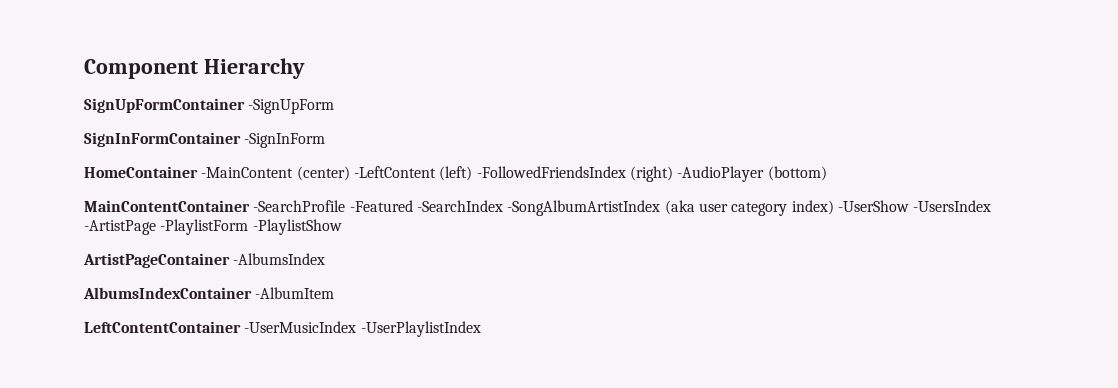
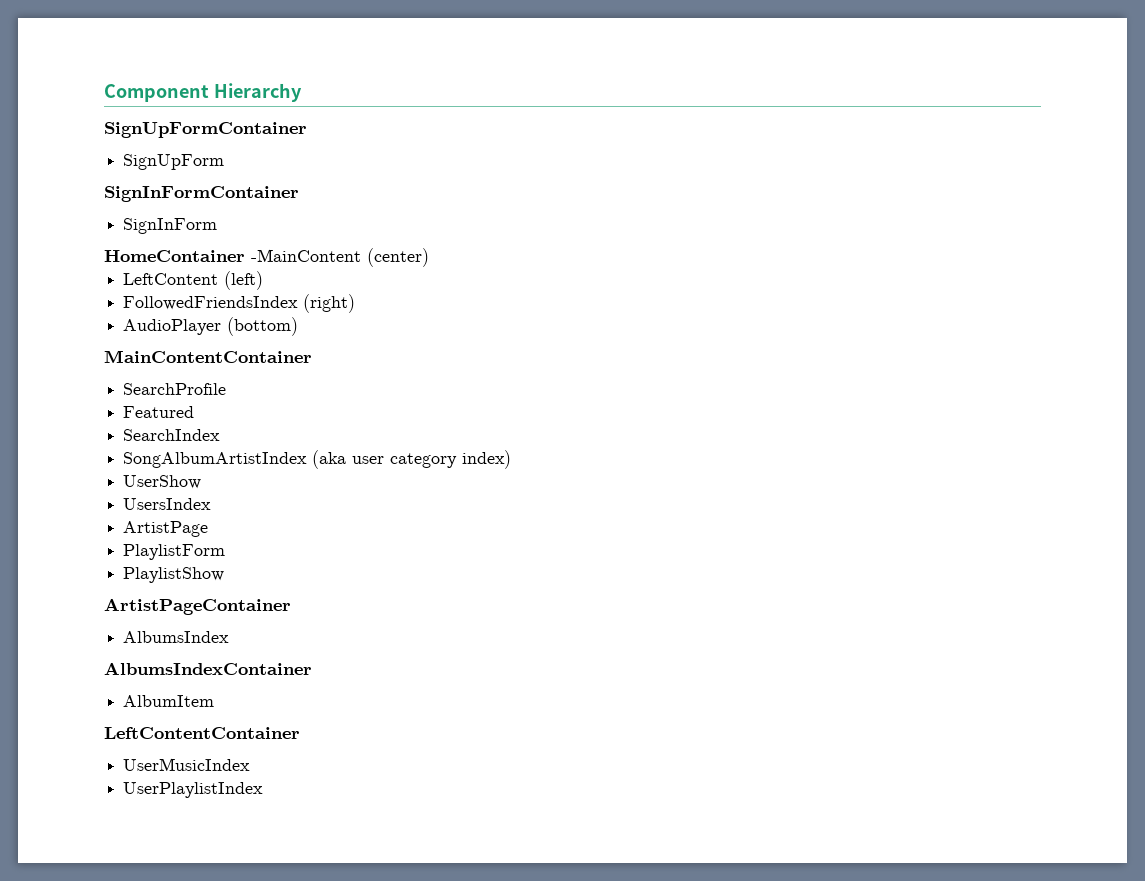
- SignUpFormContainer -SignUpForm
+ SignUpFormContainer
+ SignUpForm
- SignInFormContainer -SignInForm
+ SignInFormContainer
+ SignInForm
- HomeContainer -MainContent (center) -LeftContent (left) -FollowedFriendsIndex (right) -AudioPlayer (bottom)
+ HomeContainer -MainContent (center)
+ LeftContent (left)
+ FollowedFriendsIndex (right)
+ AudioPlayer (bottom)
- MainContentContainer -SearchProfile -Featured -SearchIndex -SongAlbumArtistIndex (aka user category index) -UserShow -UsersIndex -ArtistPage -PlaylistForm -PlaylistShow
+ MainContentContainer
+ SearchProfile
+ Featured
+ SearchIndex
+ SongAlbumArtistIndex (aka user category index)
+ UserShow
+ UsersIndex
+ ArtistPage
+ PlaylistForm
+ PlaylistShow
- ArtistPageContainer -AlbumsIndex
+ ArtistPageContainer
+ AlbumsIndex
- AlbumsIndexContainer -AlbumItem
+ AlbumsIndexContainer
+ AlbumItem
- LeftContentContainer -UserMusicIndex -UserPlaylistIndex
+ LeftContentContainer
+ UserMusicIndex
+ UserPlaylistIndex

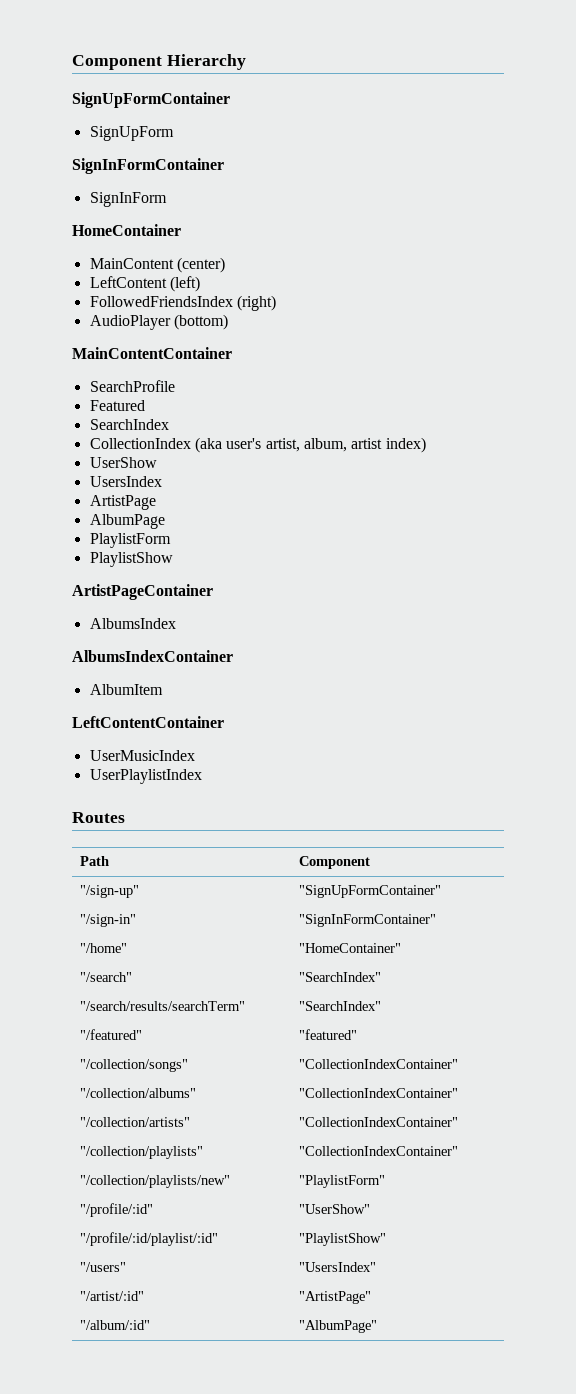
- HomeContainer -MainContent (center)
+ HomeContainer
+ MainContent (center)
- SongAlbumArtistIndex (aka user category index)
+ CollectionIndex (aka user's artist, album, artist index)
+ AlbumPage
+ Routes
+ Path | Component
+ "/sign-up" | "SignUpFormContainer"
+ "/sign-in" | "SignInFormContainer"
+ "/home" | "HomeContainer"
+ "/search" | "SearchIndex"
+ "/search/results/searchTerm" | "SearchIndex"
+ "/featured" | "featured"
+ "/collection/songs" | "CollectionIndexContainer"
+ "/collection/albums" | "CollectionIndexContainer"
+ "/collection/artists" | "CollectionIndexContainer"
+ "/collection/playlists" | "CollectionIndexContainer"
+ "/collection/playlists/new" | "PlaylistForm"
+ "/profile/:id" | "UserShow"
+ "/profile/:id/playlist/:id" | "PlaylistShow"
+ "/users" | "UsersIndex"
+ "/artist/:id" | "ArtistPage"
+ "/album/:id" | "AlbumPage"

